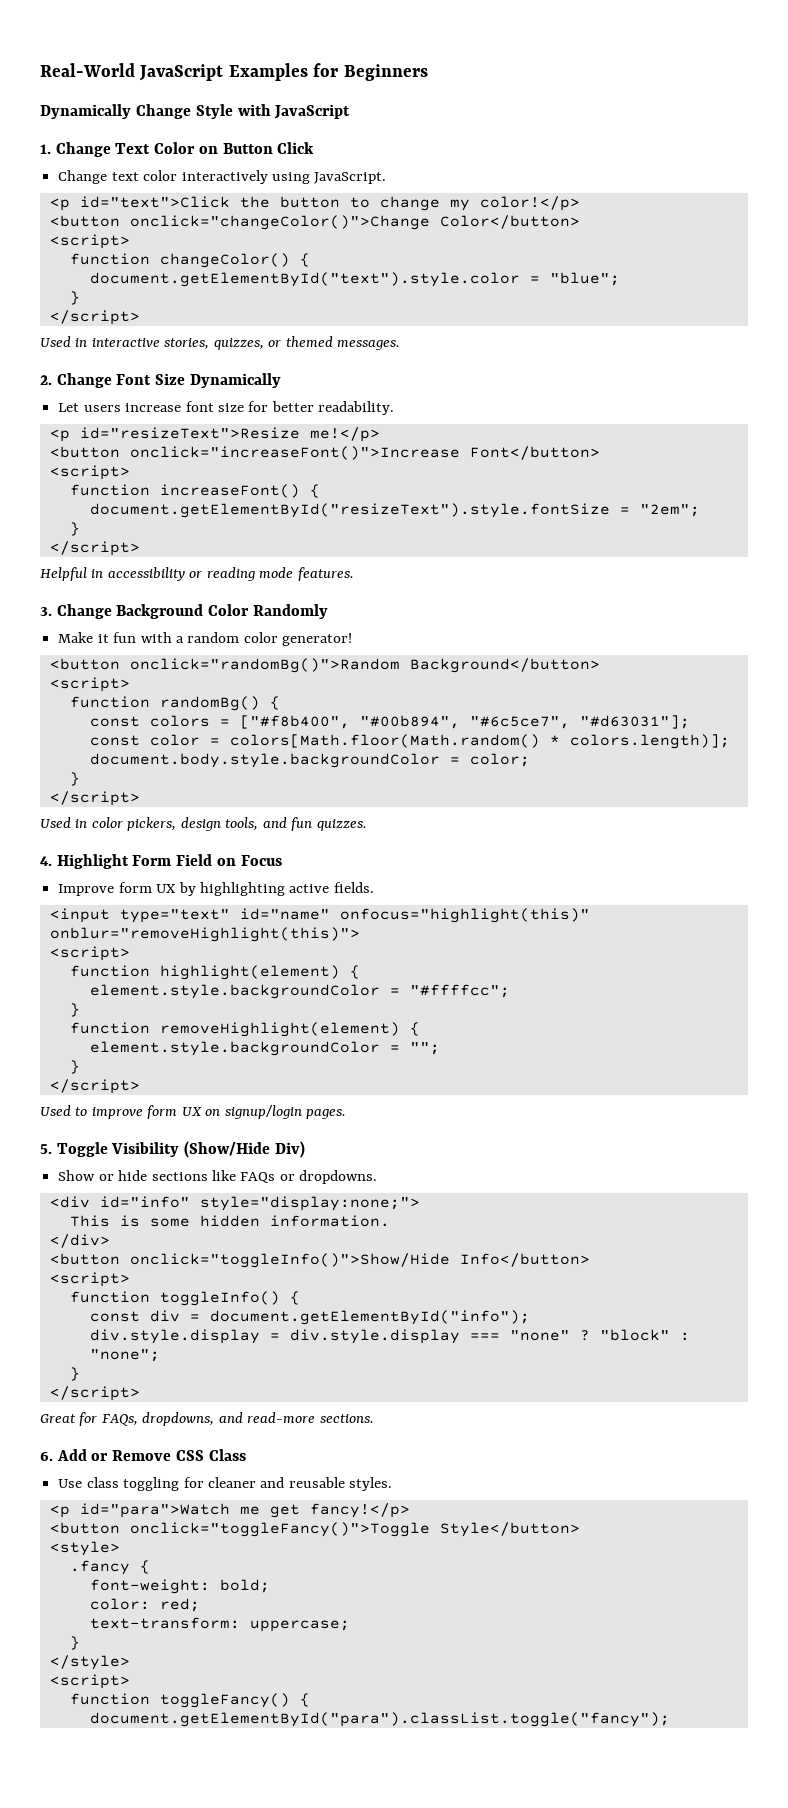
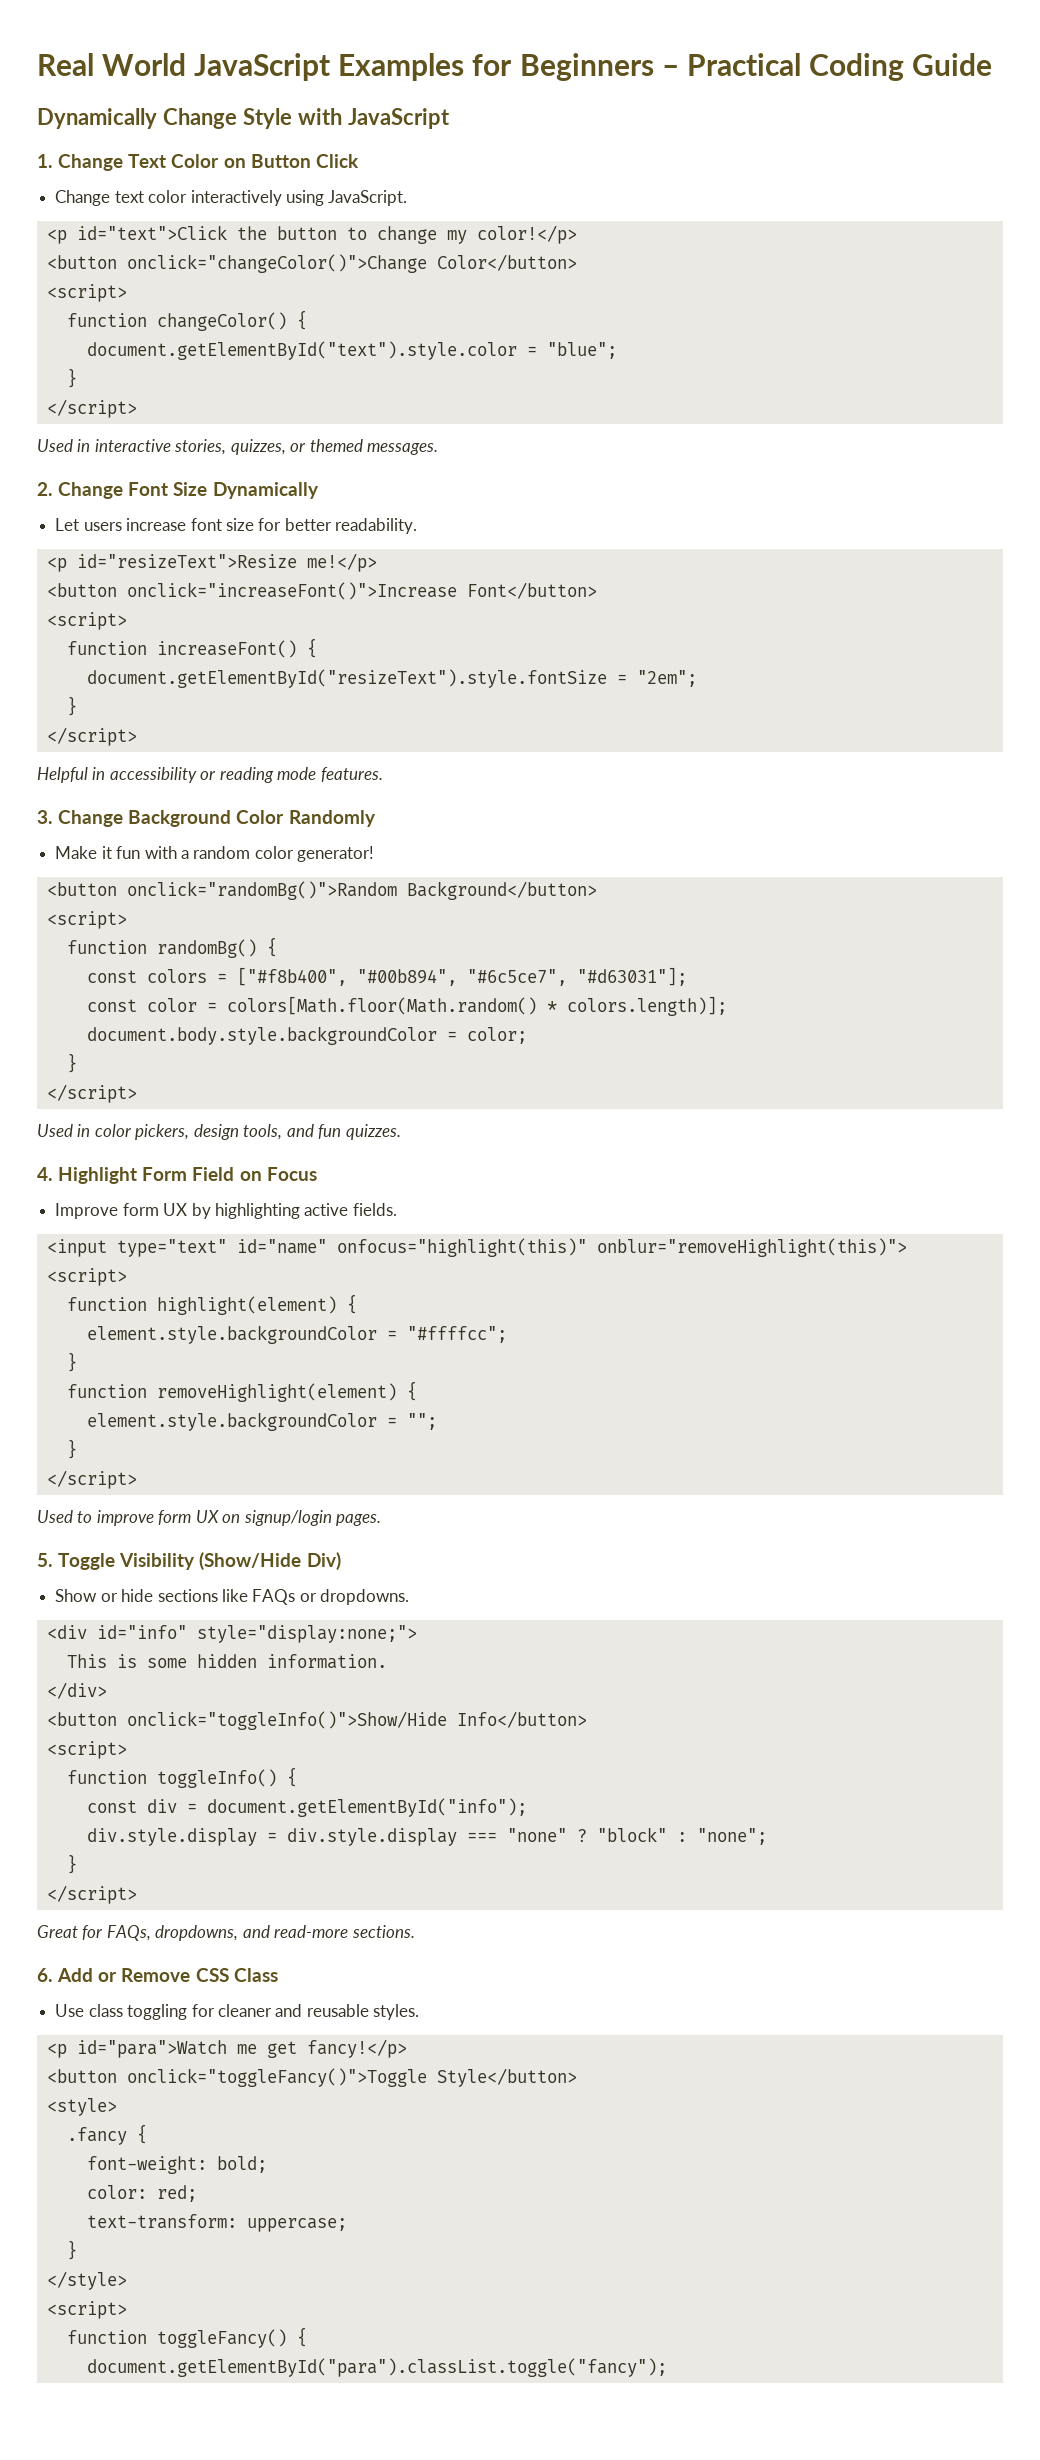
- Real-World JavaScript Examples for Beginners
+ Real World JavaScript Examples for Beginners – Practical Coding Guide

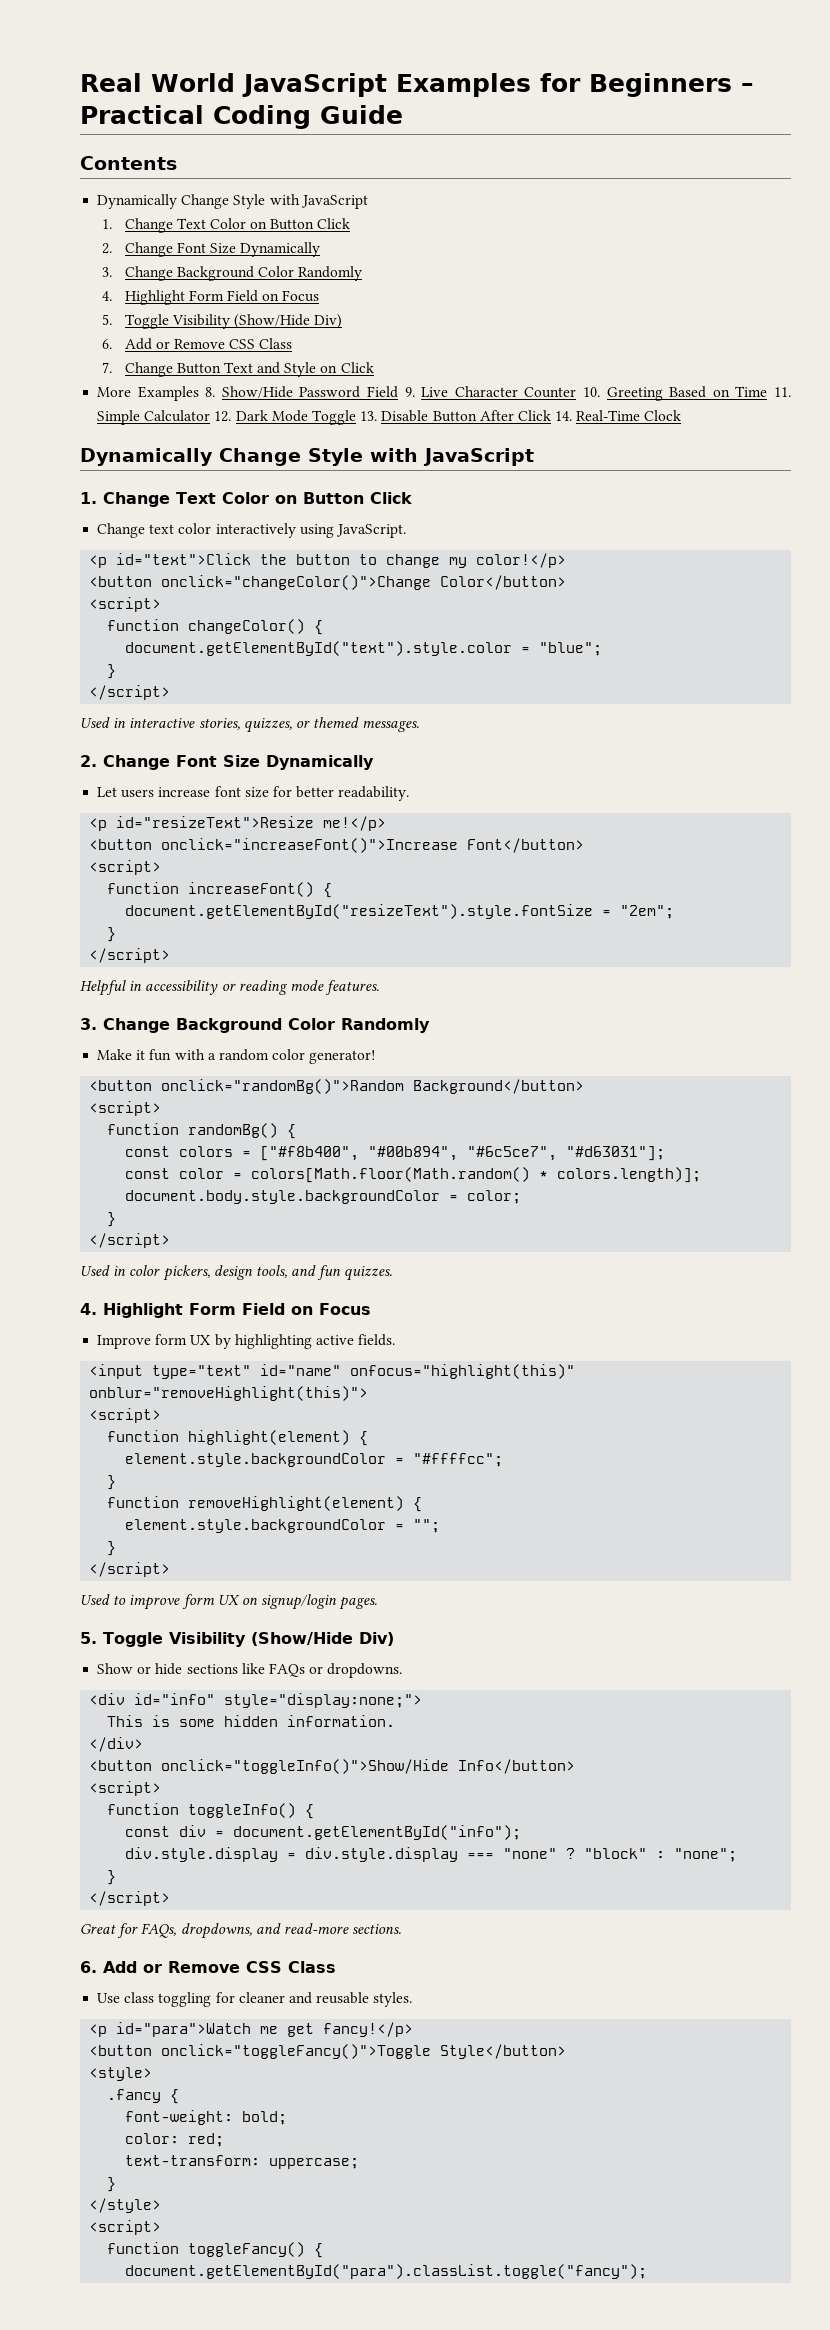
+ Contents
+ Dynamically Change Style with JavaScript
+ 1. Change Text Color on Button Click
+ 2. Change Font Size Dynamically
+ 3. Change Background Color Randomly
+ 4. Highlight Form Field on Focus
+ 5. Toggle Visibility (Show/Hide Div)
+ 6. Add or Remove CSS Class
+ 7. Change Button Text and Style on Click
+ More Examples 8. Show/Hide Password Field 9. Live Character Counter 10. Greeting Based on Time 11. Simple Calculator 12. Dark Mode Toggle 13. Disable Button After Click 14. Real-Time Clock

